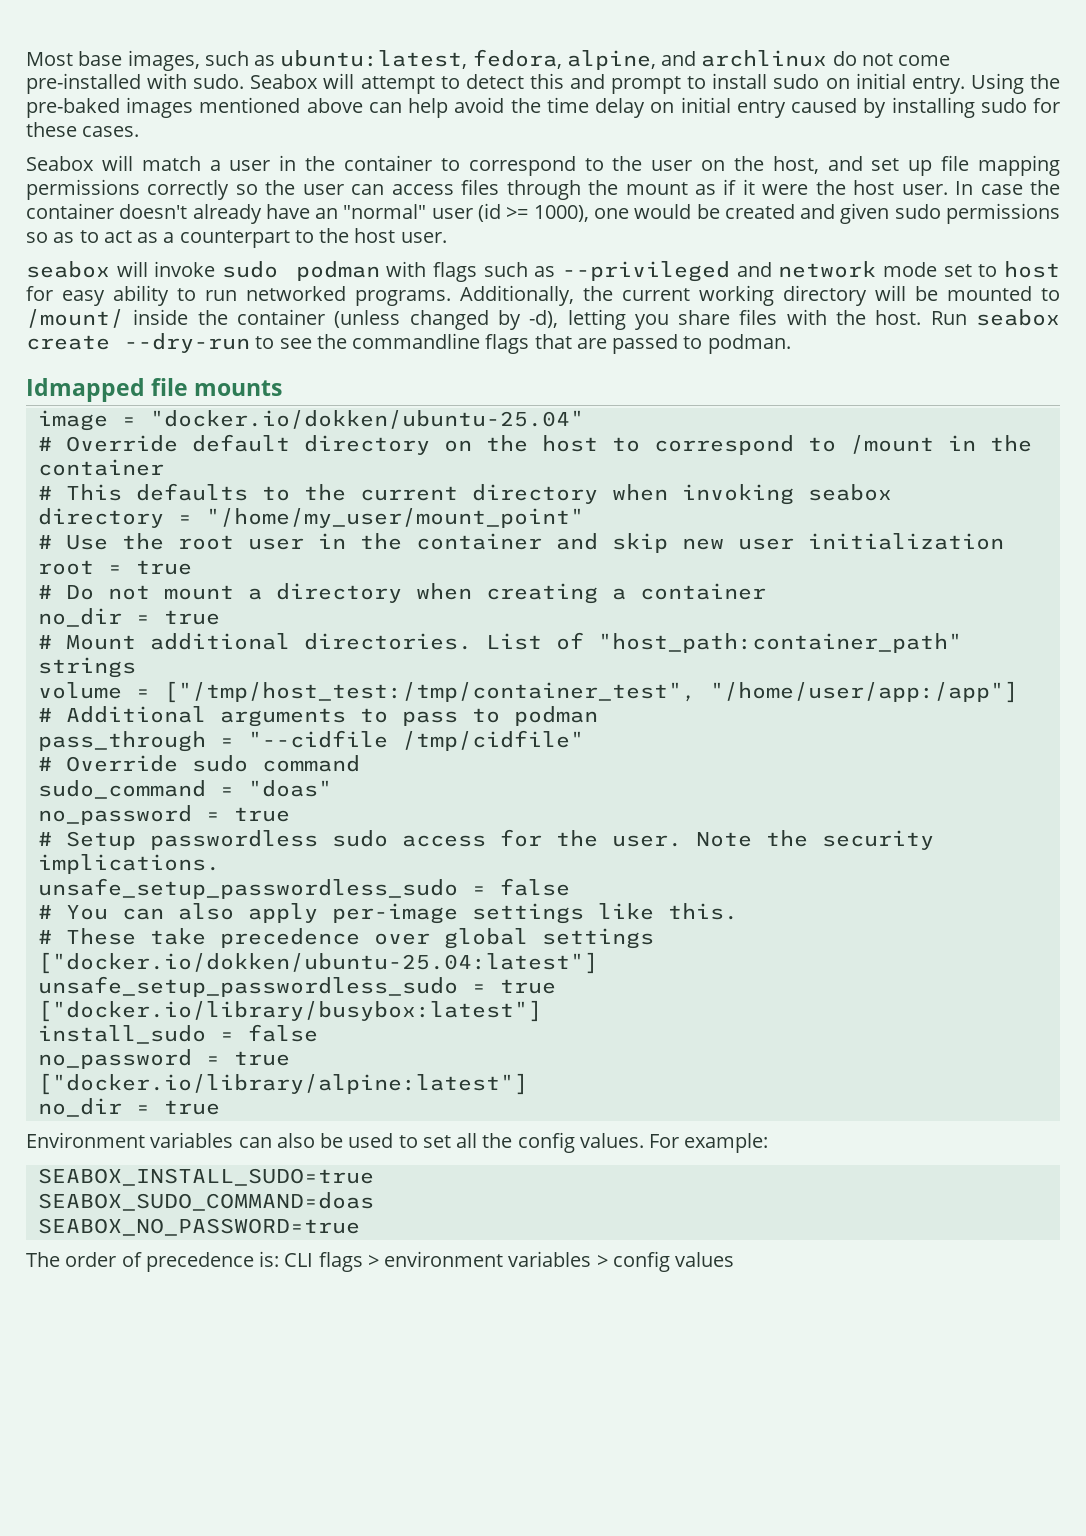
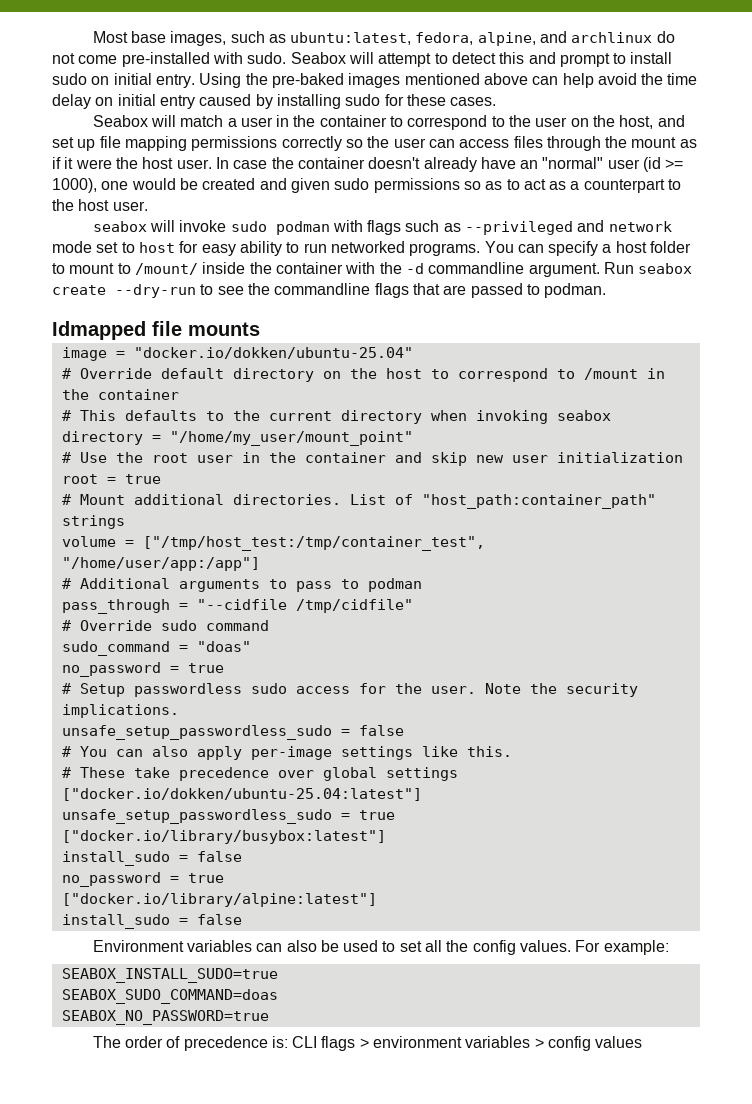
- Additionally, the current working directory will be mounted to /mount/ inside the container (unless changed by -d), letting you share files with the host.
+ You can specify a host folder to mount to /mount/ inside the container with the -d commandline argument.
- # Do not mount a directory when creating a container
- no_dir = true
  ["docker.io/library/alpine:latest"]
- no_dir = true
+ install_sudo = false

